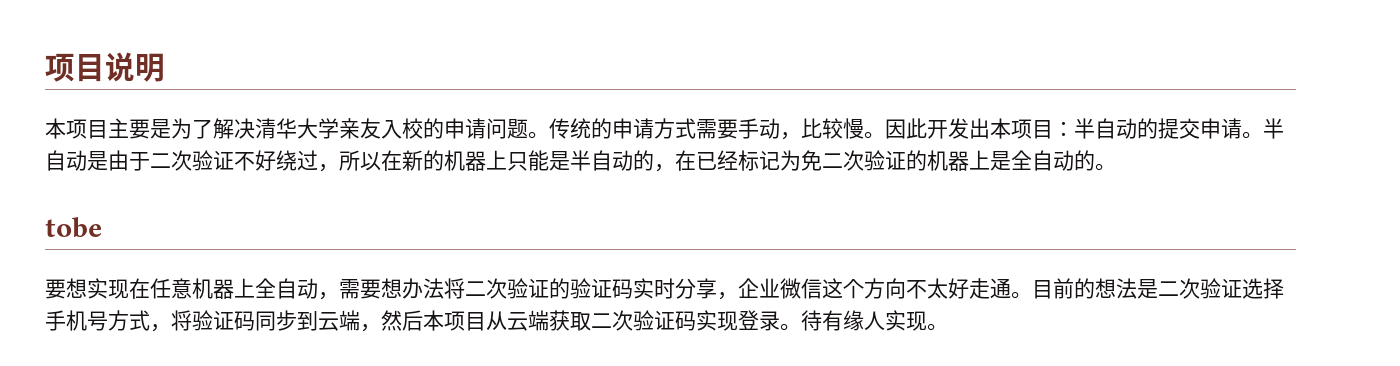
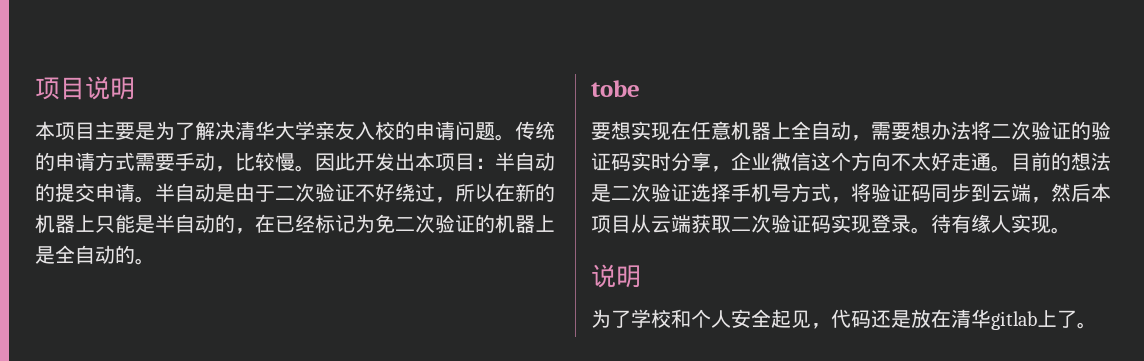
  待有缘人实现。
+ 说明
+ 为了学校和个人安全起见，代码还是放在清华gitlab上了。

